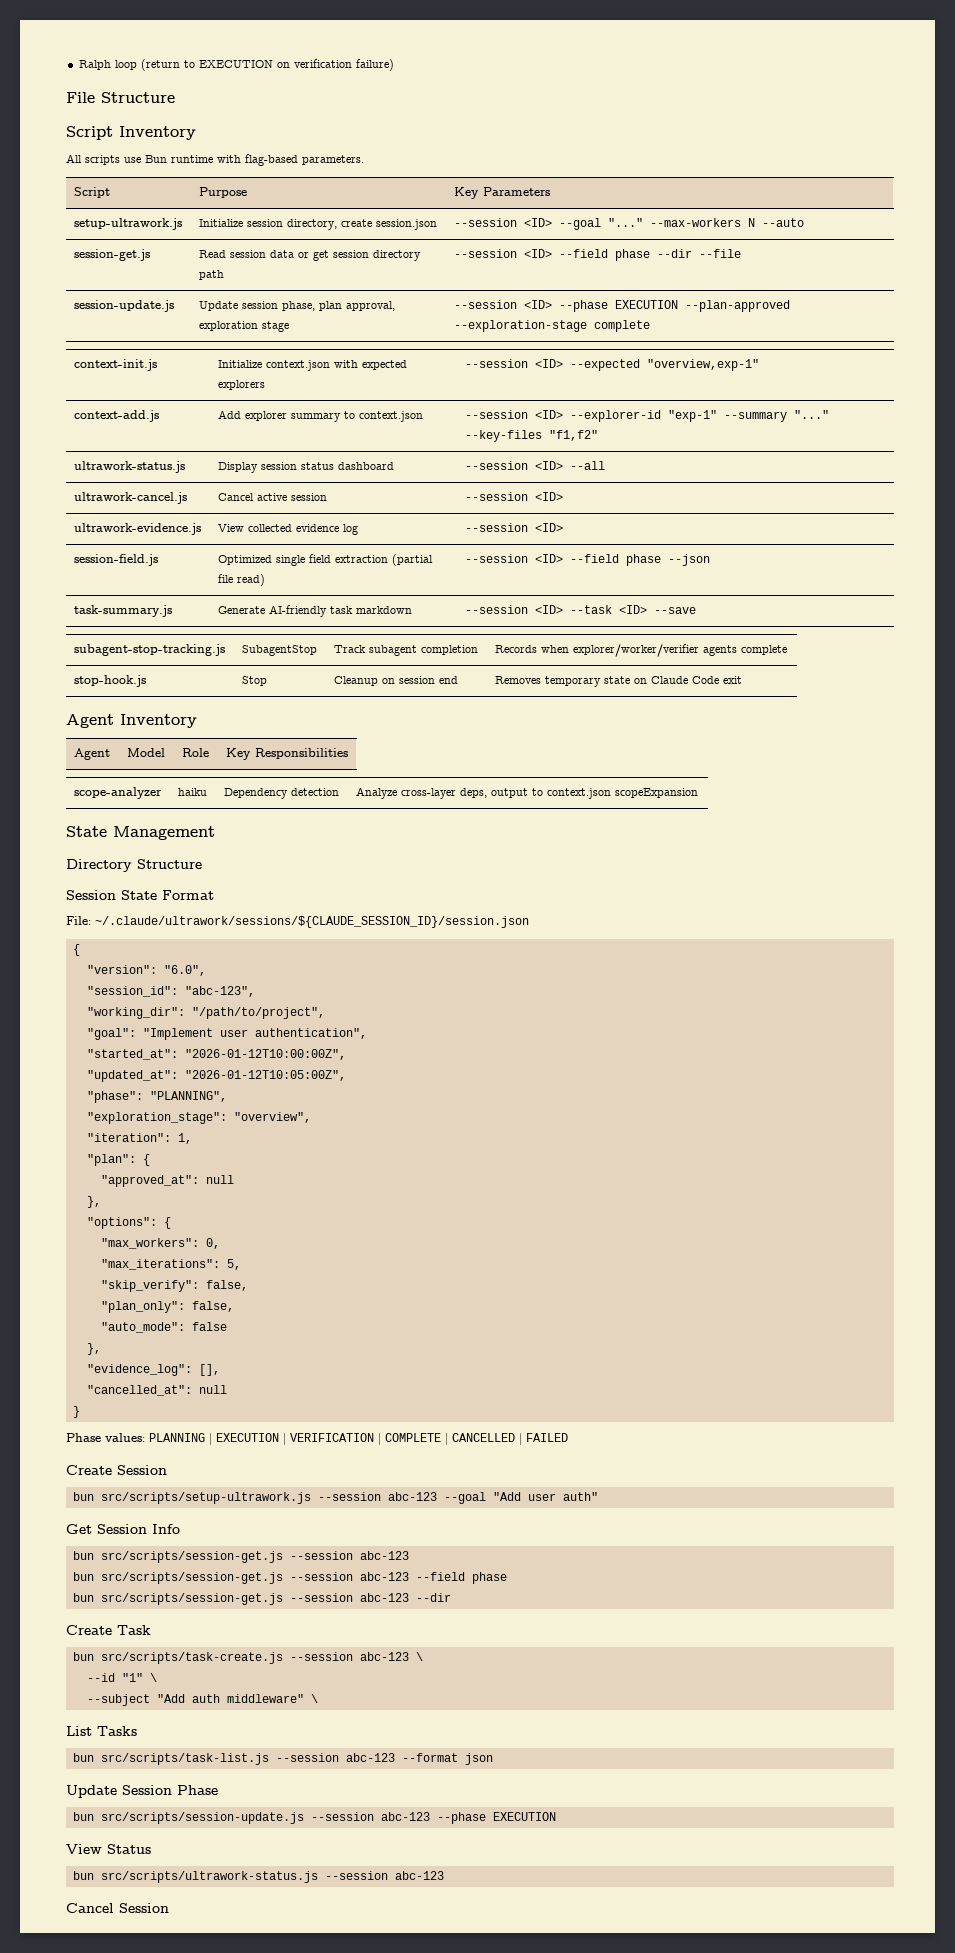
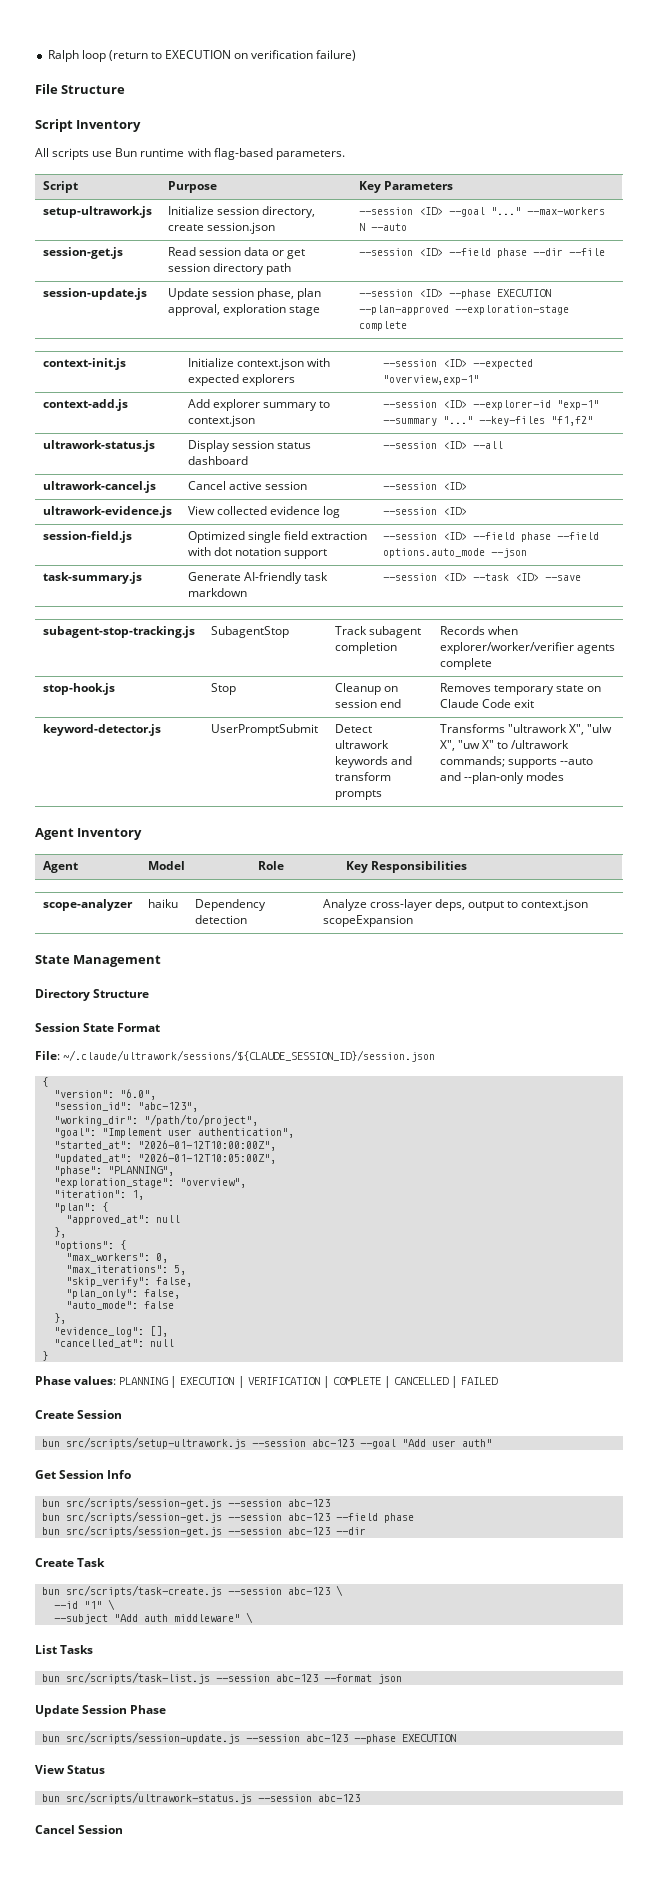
- session-field.js | Optimized single field extraction (partial file read) | --session <ID> --field phase --json
+ session-field.js | Optimized single field extraction with dot notation support | --session <ID> --field phase --field options.auto_mode --json
+ keyword-detector.js | UserPromptSubmit | Detect ultrawork keywords and transform prompts | Transforms "ultrawork X", "ulw X", "uw X" to /ultrawork commands; supports --auto and --plan-only modes

